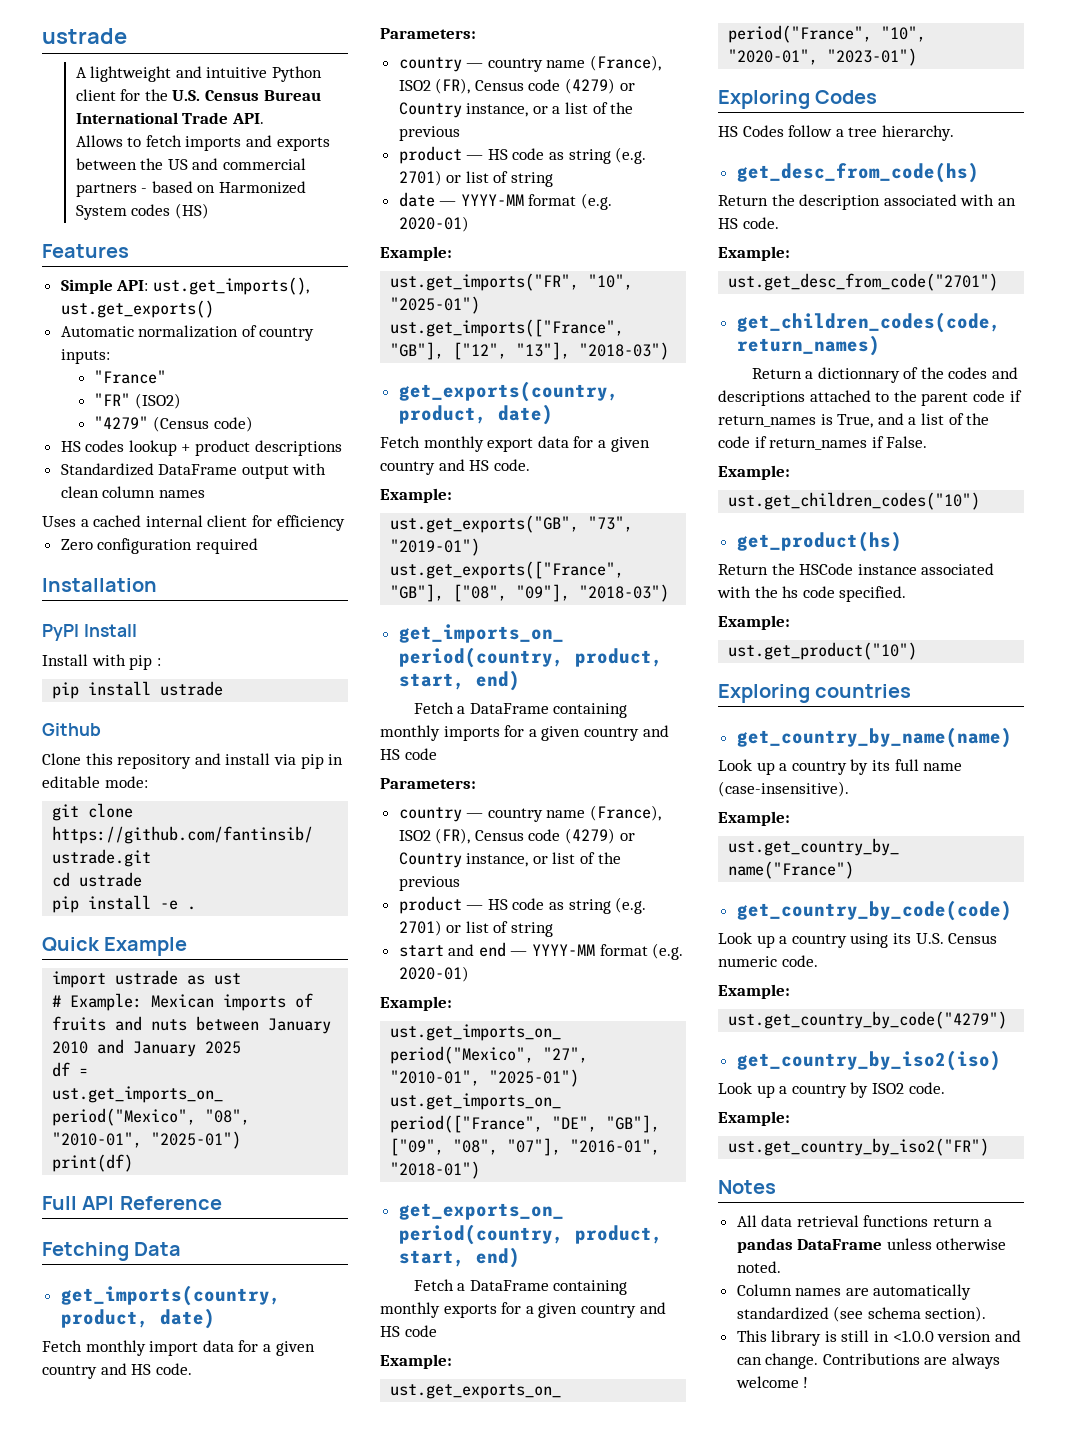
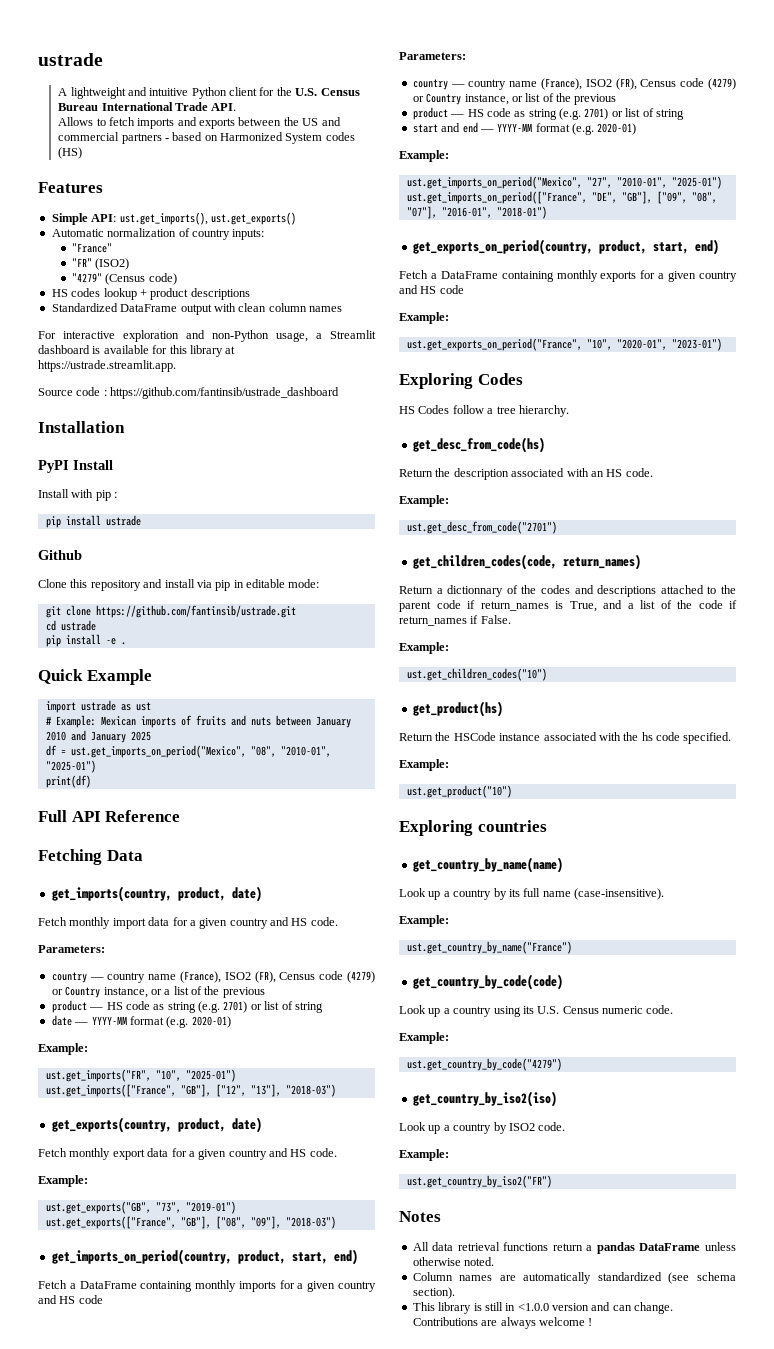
- Uses a cached internal client for efficiency
- Zero configuration required
+ For interactive exploration and non-Python usage, a Streamlit dashboard is available for this library at https://ustrade.streamlit.app.
+ Source code : https://github.com/fantinsib/ustrade_dashboard

